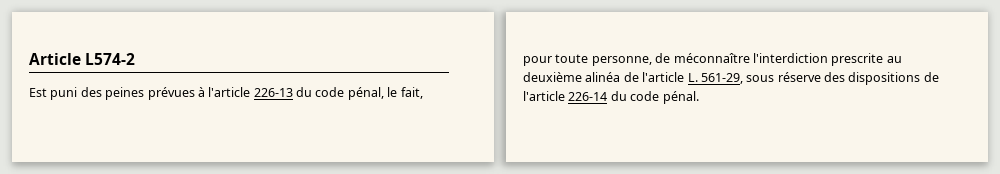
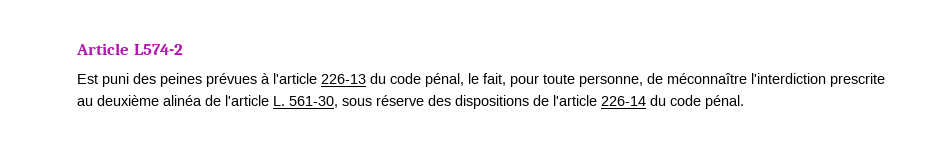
- Est puni des peines prévues à l'article 226-13 du code pénal, le fait, pour toute personne, de méconnaître l'interdiction prescrite au deuxième alinéa de l'article L. 561-29, sous réserve des dispositions de l'article 226-14 du code pénal.
+ Est puni des peines prévues à l'article 226-13 du code pénal, le fait, pour toute personne, de méconnaître l'interdiction prescrite au deuxième alinéa de l'article L. 561-30, sous réserve des dispositions de l'article 226-14 du code pénal.

